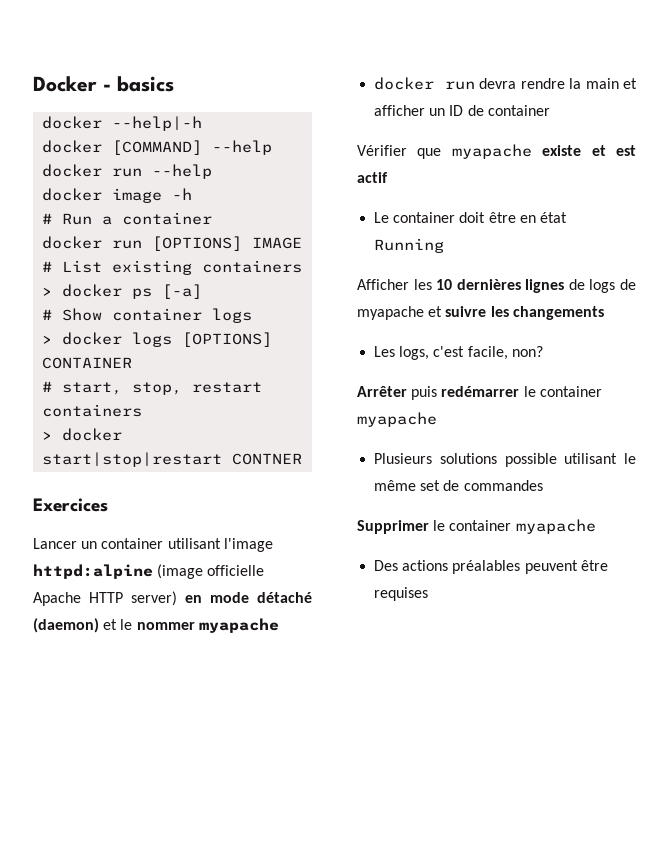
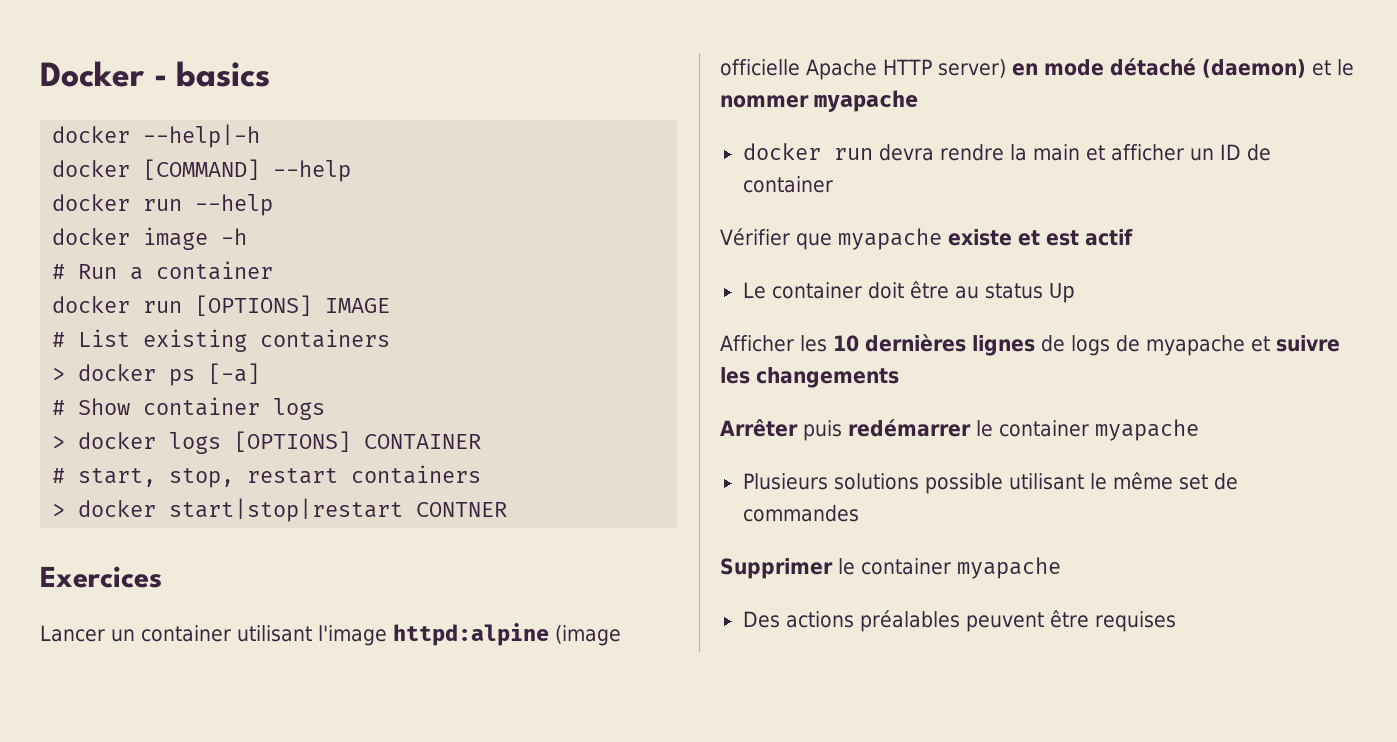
- Le container doit être en état Running
+ Le container doit être au status Up
- Les logs, c'est facile, non?

